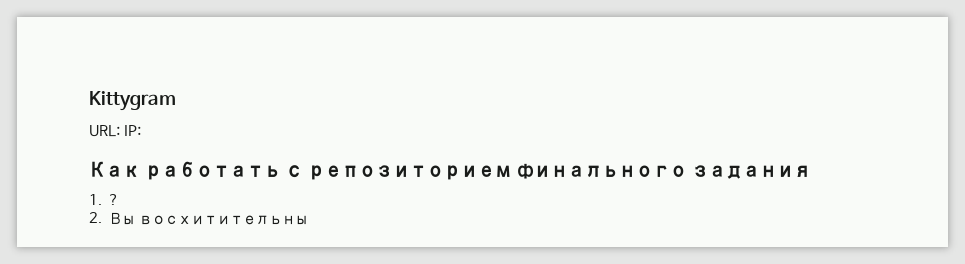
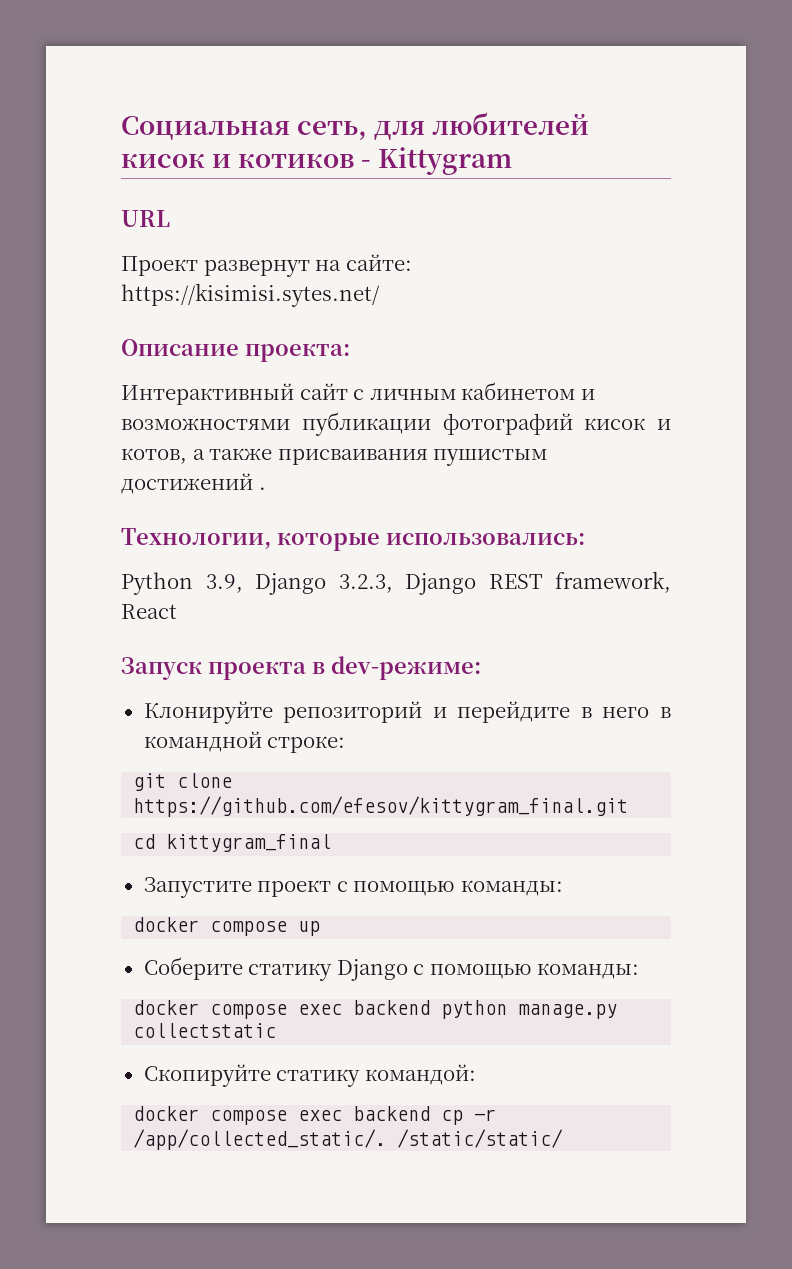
- Kittygram
- URL: IP:
- Как работать с репозиторием финального задания
- 1. ?
- 2. Вы восхитительны
+ Социальная сеть, для любителей кисок и котиков - Kittygram
+ URL
+ Проект развернут на сайте: https://kisimisi.sytes.net/
+ Описание проекта:
+ Интерактивный сайт с личным кабинетом и возможностями публикации фотографий кисок и котов, а также присваивания пушистым достижений .
+ Технологии, которые использовались:
+ Python 3.9, Django 3.2.3, Django REST framework, React
+ Запуск проекта в dev-режиме:
+ Клонируйте репозиторий и перейдите в него в командной строке:
+ git clone https://github.com/efesov/kittygram_final.git
+ cd kittygram_final
+ Запустите проект с помощью команды:
+ docker compose up
+ Соберите статику Django с помощью команды:
+ docker compose exec backend python manage.py collectstatic
+ Скопируйте статику командой:
+ docker compose exec backend cp -r /app/collected_static/. /static/static/

